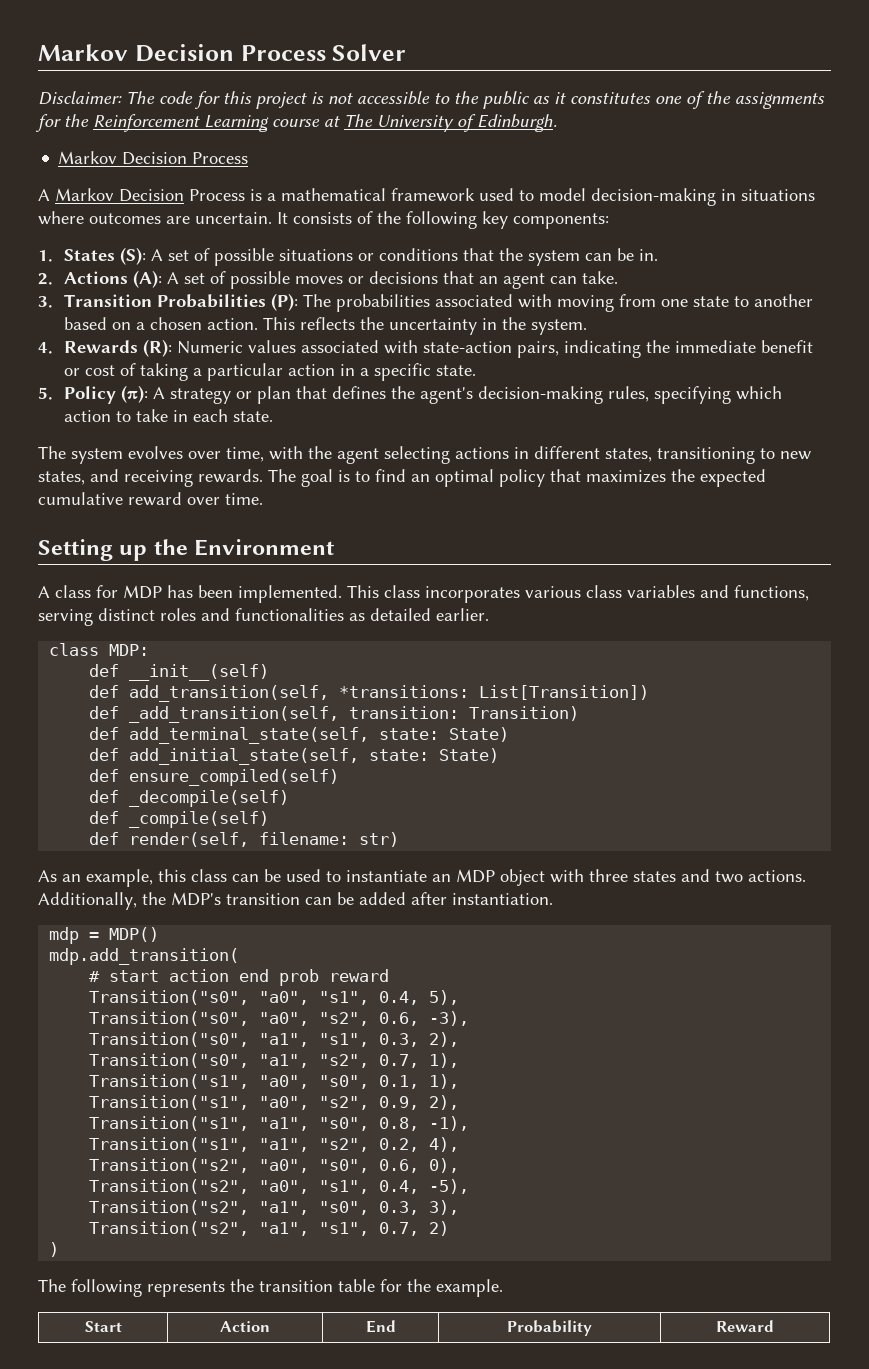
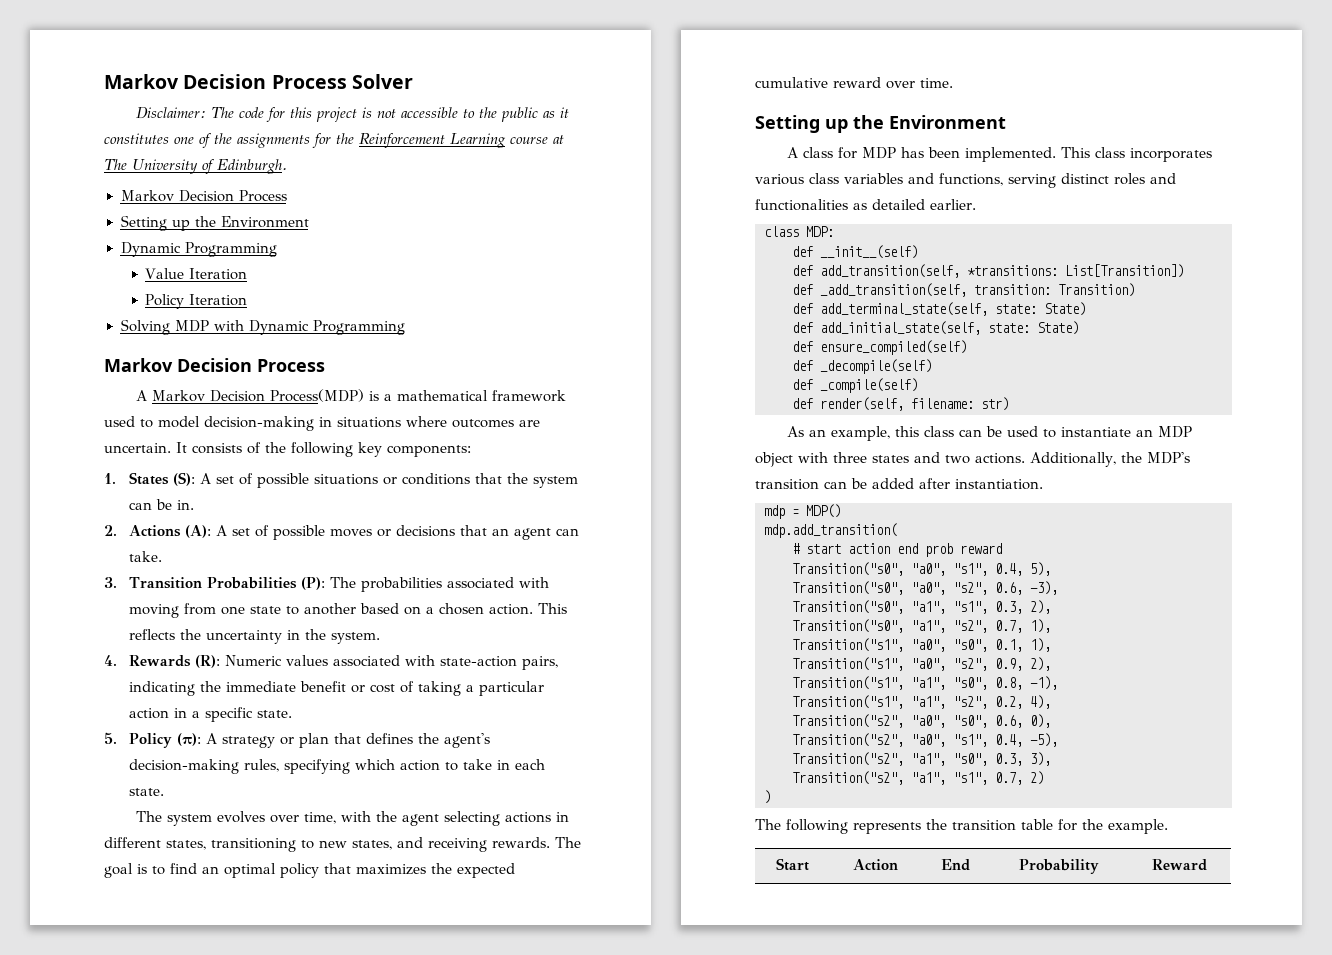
  Disclaimer: The code for this project is not accessible to the public as it constitutes one of the assignments for the Reinforcement Learning course at The University of Edinburgh.
+ Markov Decision Process
+ Setting up the Environment
+ Dynamic Programming
+ Value Iteration
+ Policy Iteration
+ Solving MDP with Dynamic Programming
- A Markov Decision Process is a mathematical framework used to model decision-making in situations where outcomes are uncertain.
+ A Markov Decision Process(MDP) is a mathematical framework used to model decision-making in situations where outcomes are uncertain.

